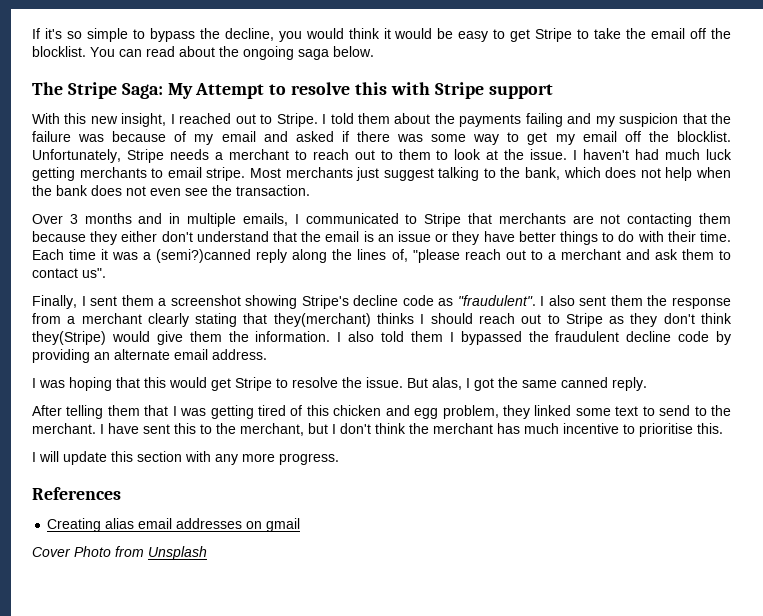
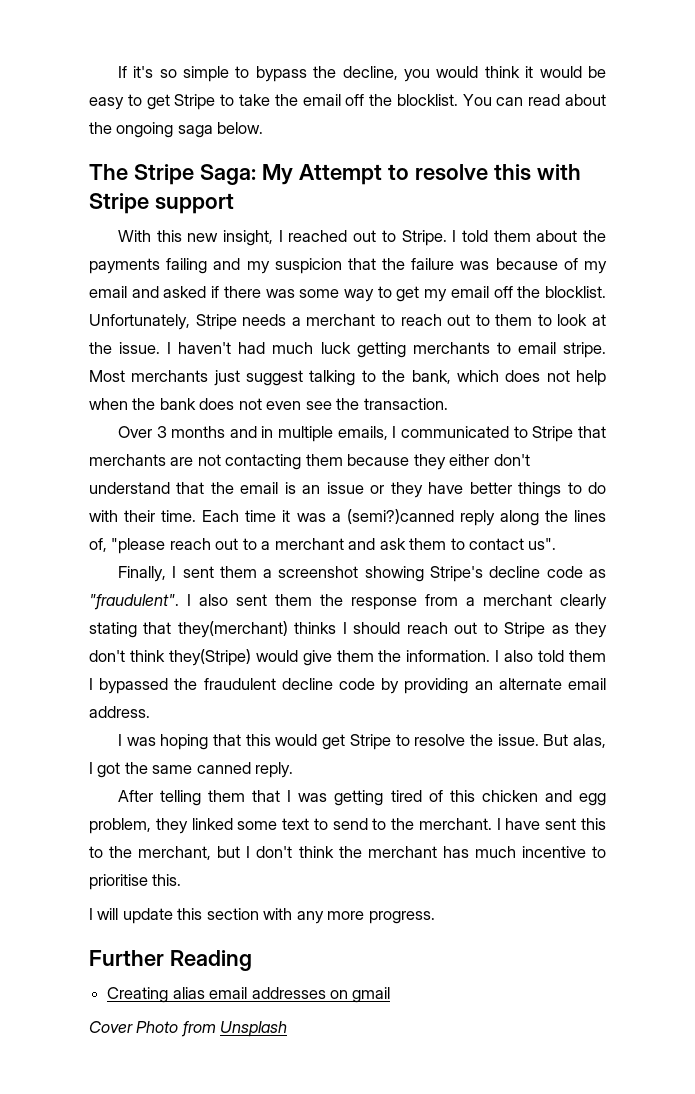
- References
+ Further Reading

